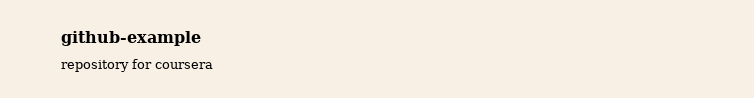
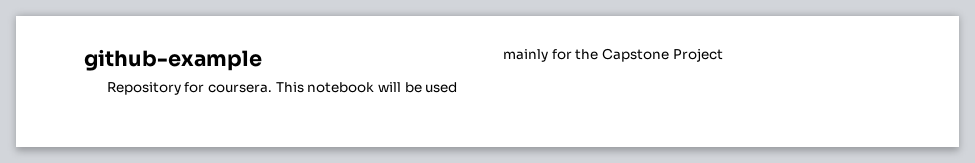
- repository for coursera
+ Repository for coursera. This notebook will be used mainly for the Capstone Project

